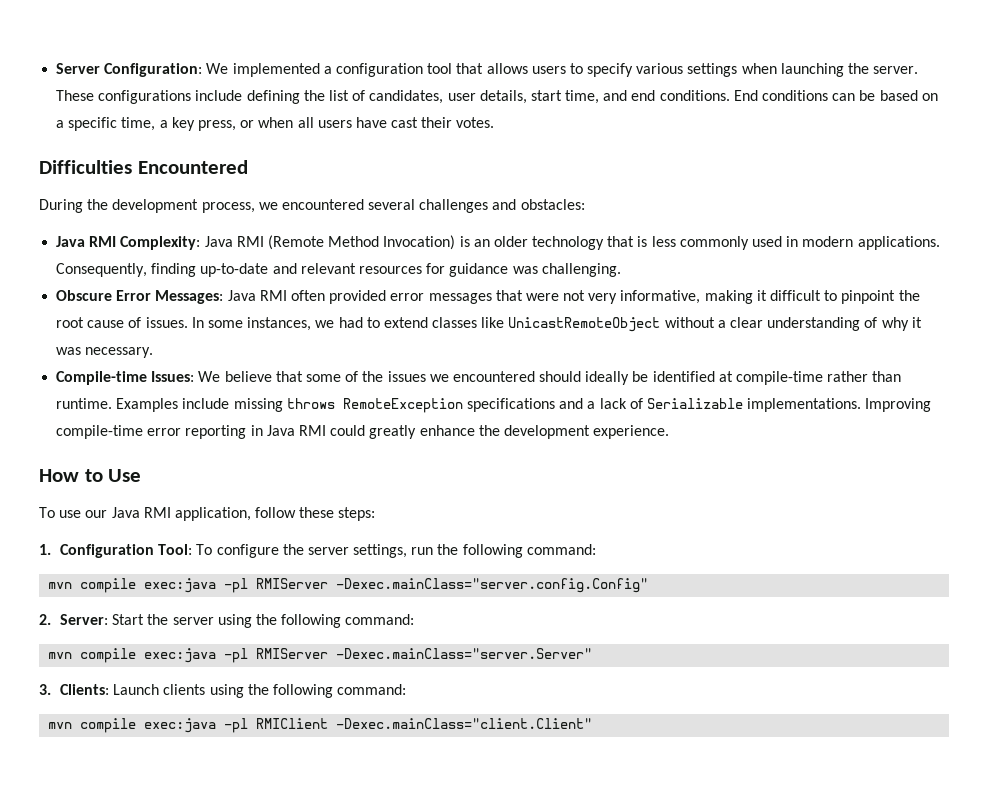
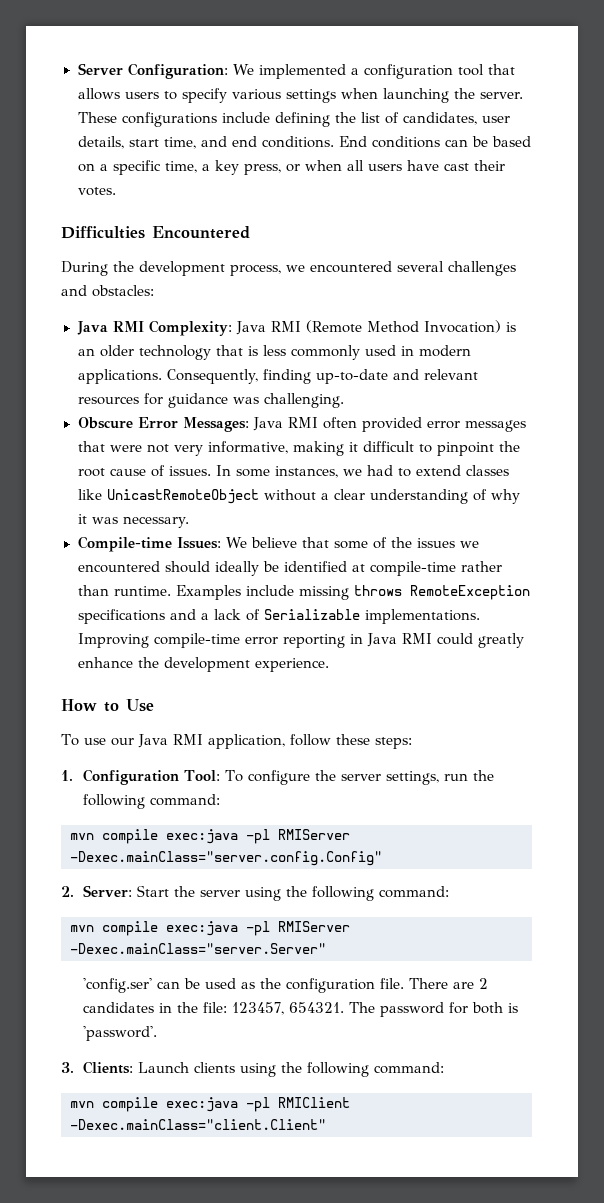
+ 'config.ser' can be used as the configuration file. There are 2 candidates in the file: 123457, 654321. The password for both is 'password'.

